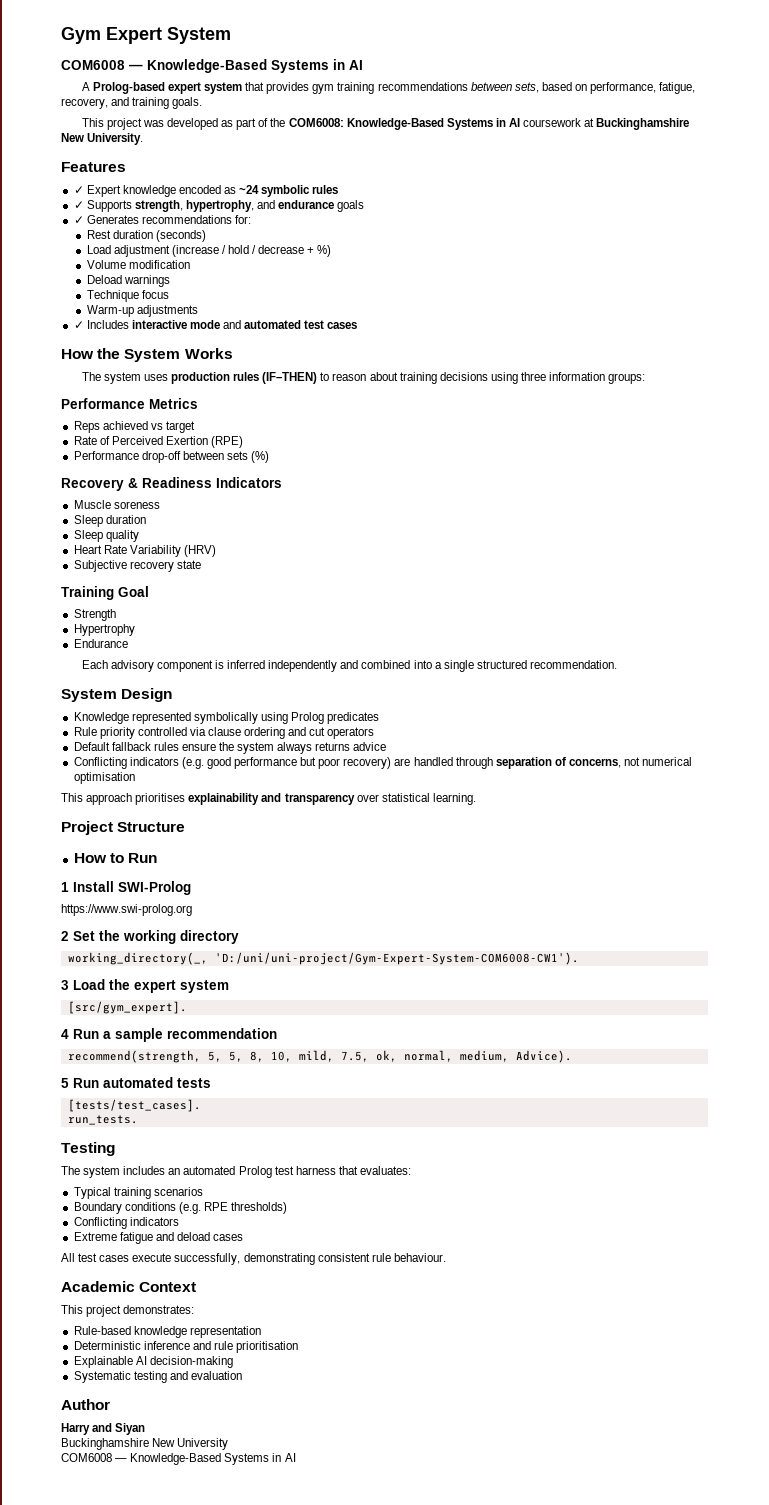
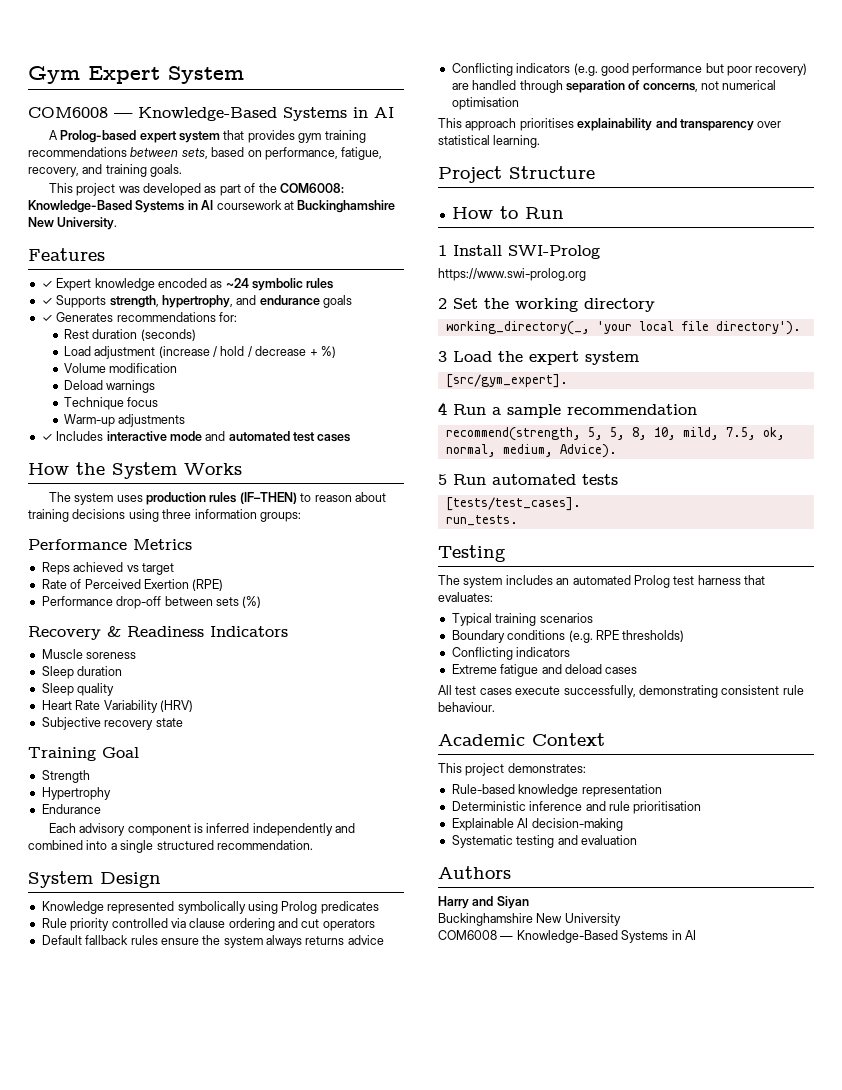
- working_directory(_, 'D:/uni/uni-project/Gym-Expert-System-COM6008-CW1').
+ working_directory(_, 'your local file directory').
- Author
+ Authors

